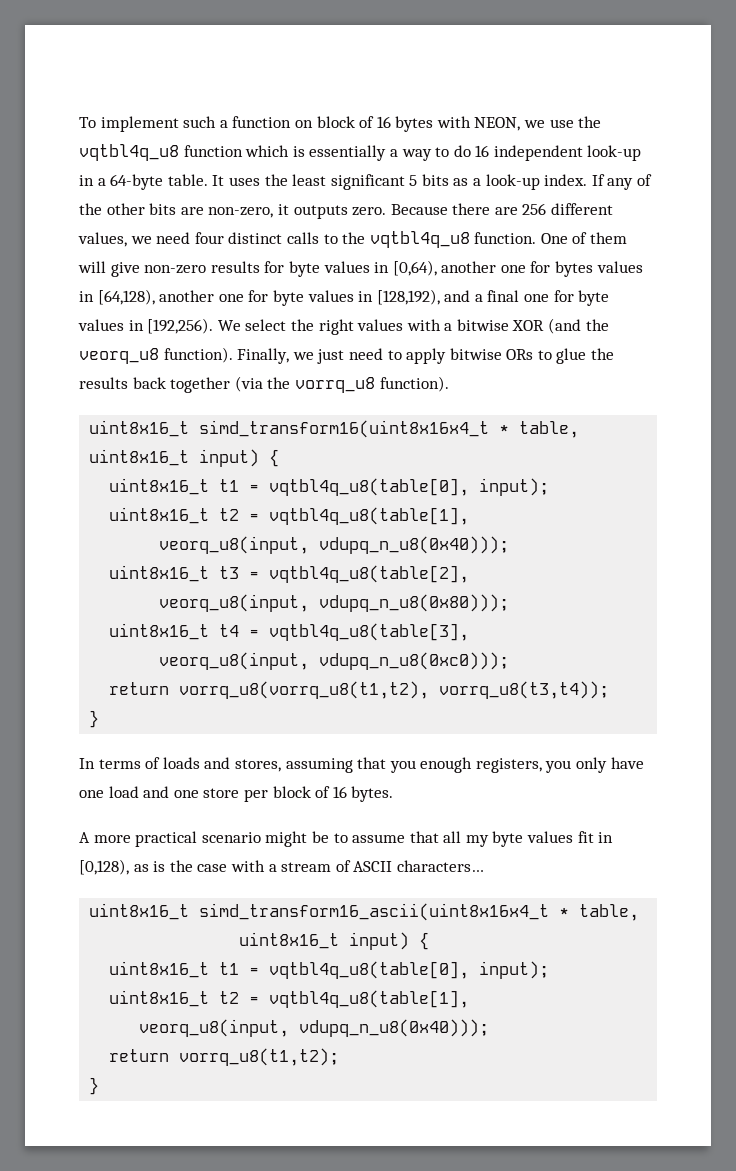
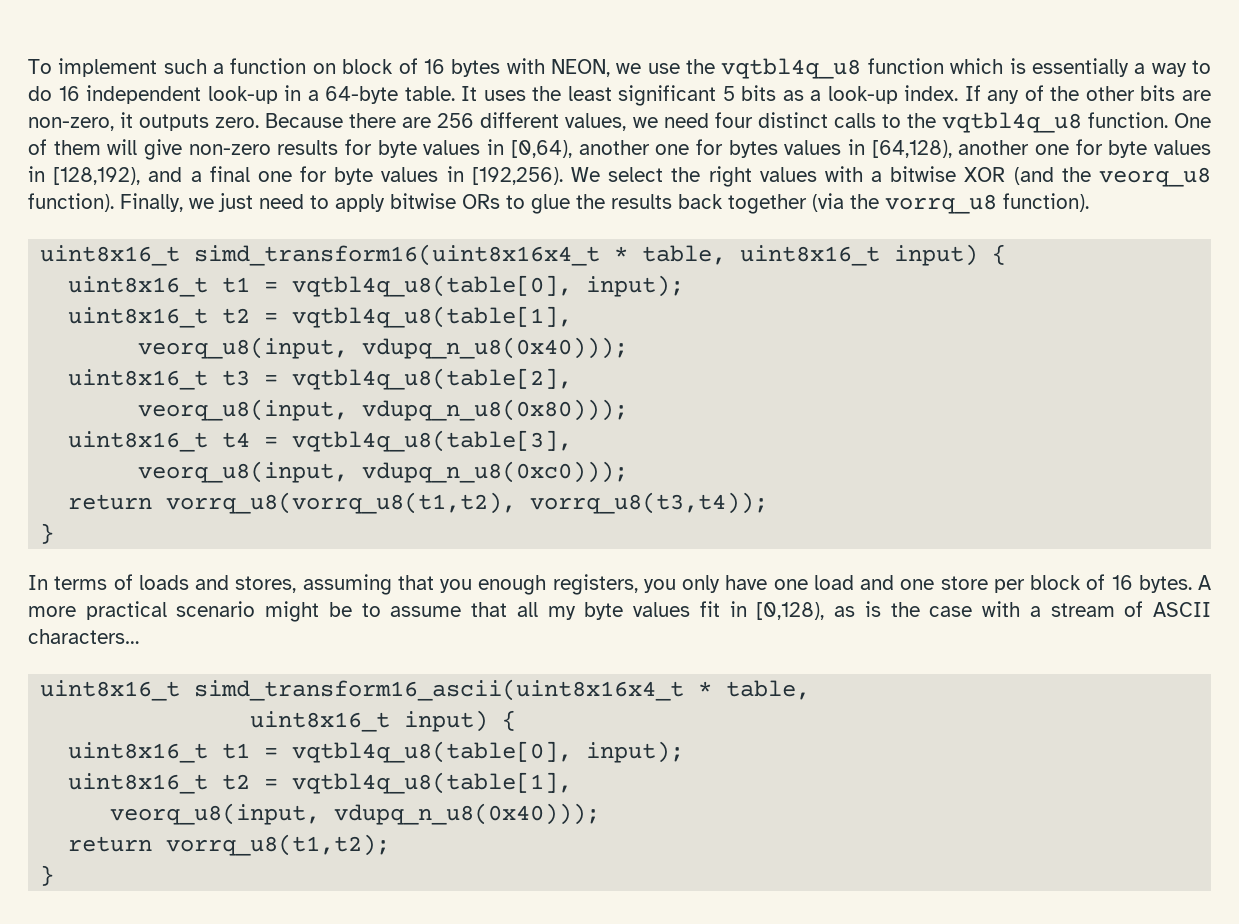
- In terms of loads and stores, assuming that you enough registers, you only have one load and one store per block of 16 bytes.
- A more practical scenario might be to assume that all my byte values fit in [0,128), as is the case with a stream of ASCII characters…
+ In terms of loads and stores, assuming that you enough registers, you only have one load and one store per block of 16 bytes. A more practical scenario might be to assume that all my byte values fit in [0,128), as is the case with a stream of ASCII characters…

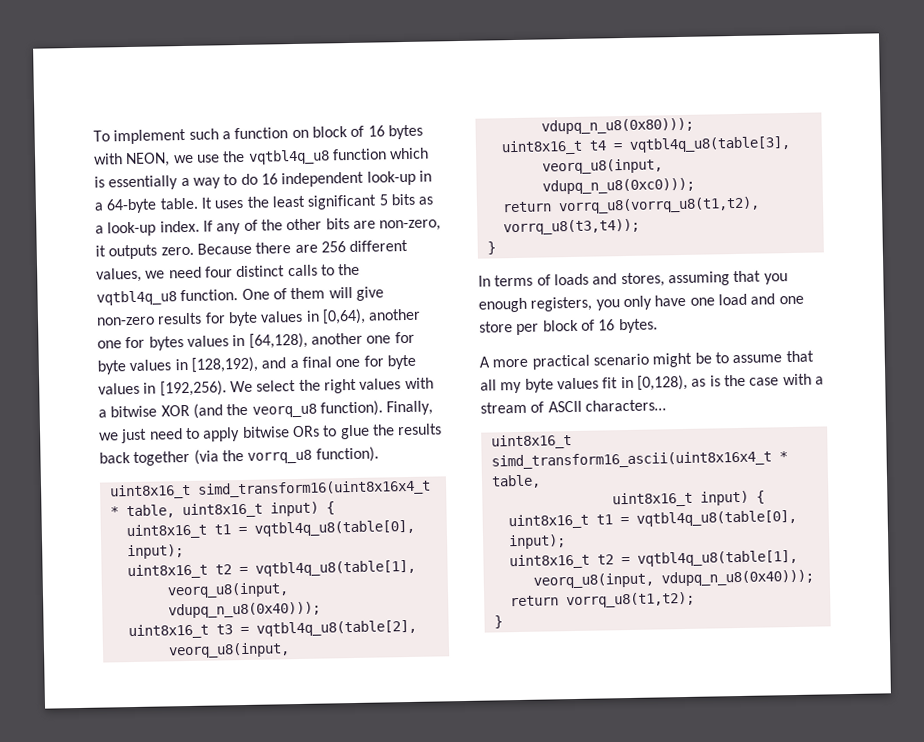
- In terms of loads and stores, assuming that you enough registers, you only have one load and one store per block of 16 bytes. A more practical scenario might be to assume that all my byte values fit in [0,128), as is the case with a stream of ASCII characters…
+ In terms of loads and stores, assuming that you enough registers, you only have one load and one store per block of 16 bytes.
+ A more practical scenario might be to assume that all my byte values fit in [0,128), as is the case with a stream of ASCII characters…

